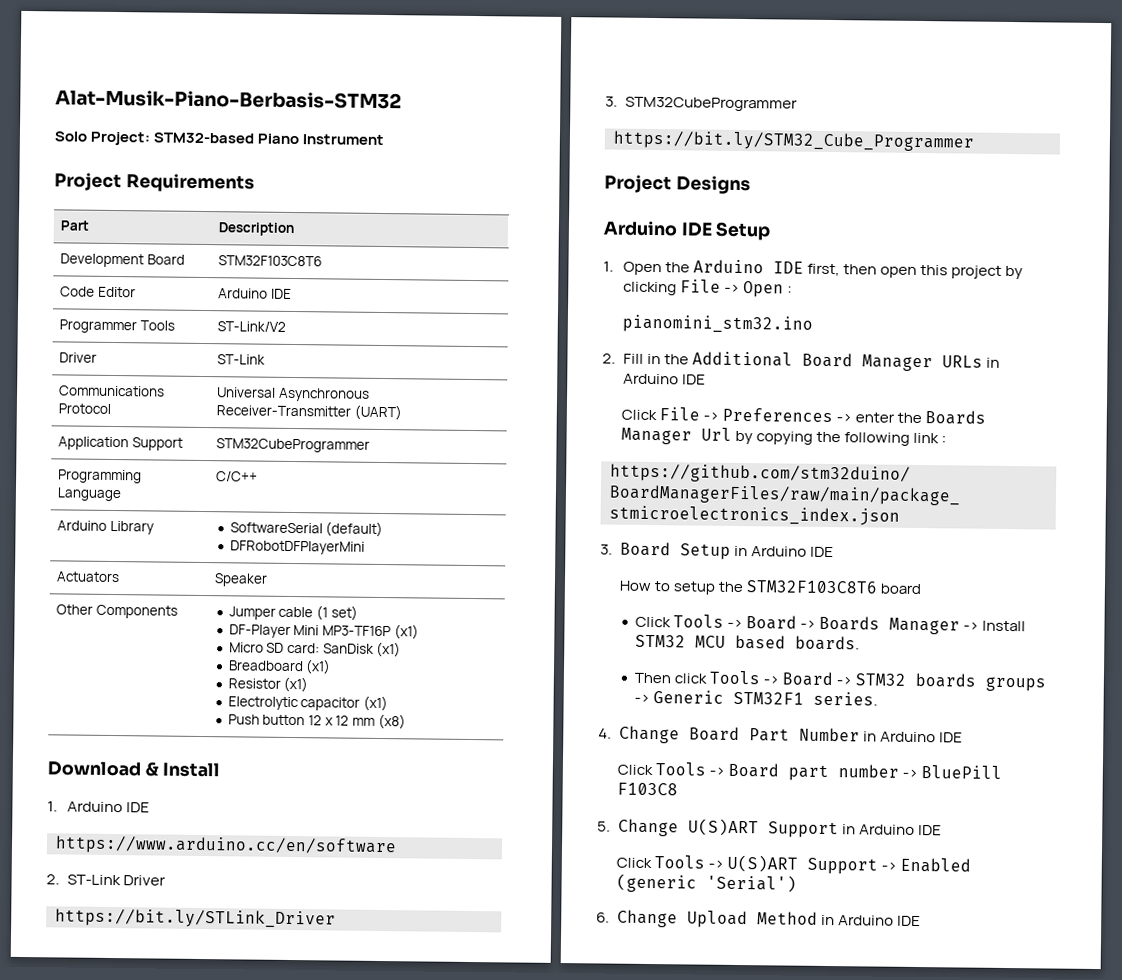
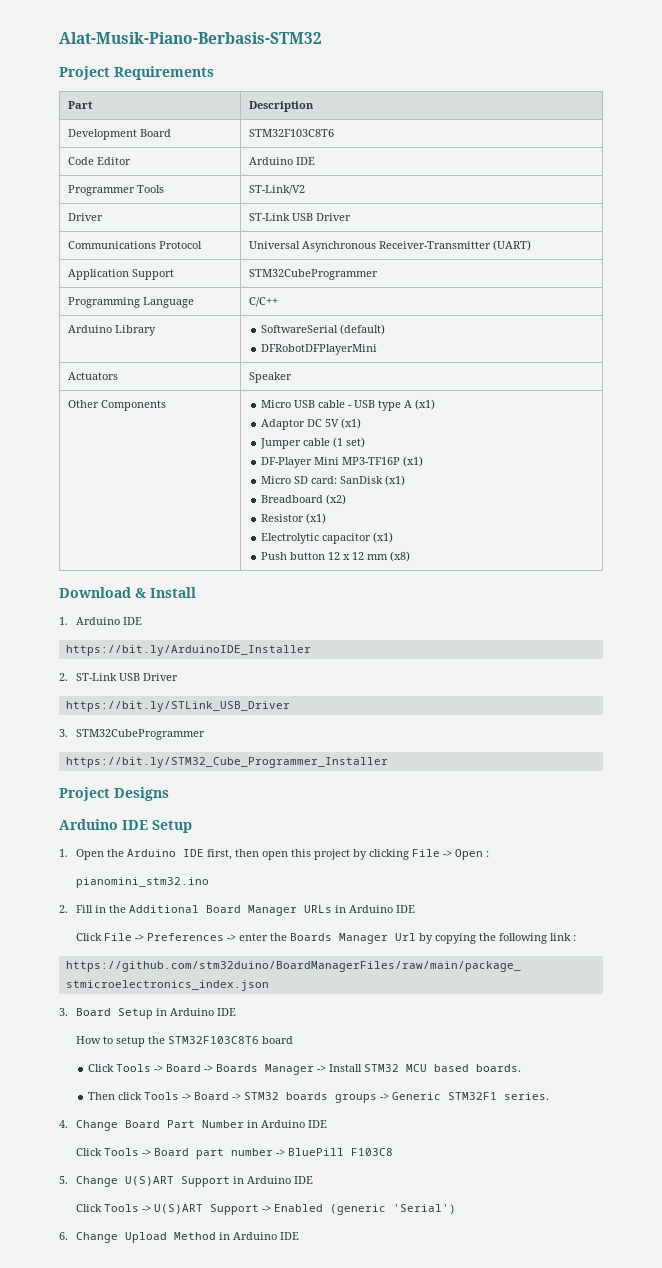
- Solo Project: STM32-based Piano Instrument
- Driver | ST-Link
+ Driver | ST-Link USB Driver
+ Micro USB cable - USB type A (x1)
+ Adaptor DC 5V (x1)
- Breadboard (x1)
+ Breadboard (x2)
- https://www.arduino.cc/en/software
+ https://bit.ly/ArduinoIDE_Installer
- 2. ST-Link Driver
- https://bit.ly/STLink_Driver
+ 2. ST-Link USB Driver
+ https://bit.ly/STLink_USB_Driver
- https://bit.ly/STM32_Cube_Programmer
+ https://bit.ly/STM32_Cube_Programmer_Installer

